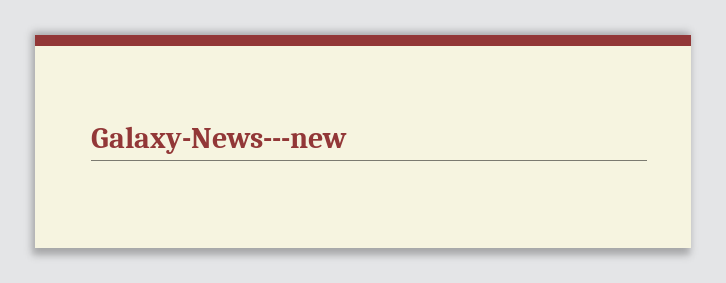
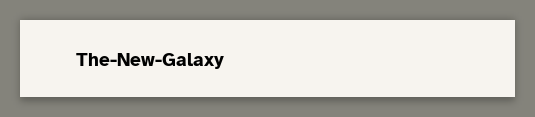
- Galaxy-News---new
+ The-New-Galaxy

